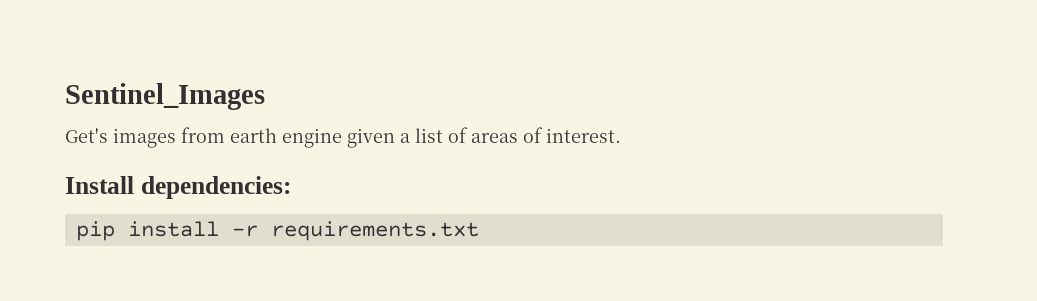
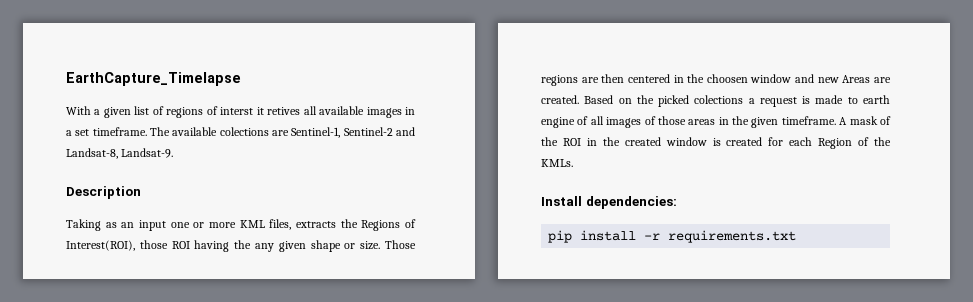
- Sentinel_Images
- Get's images from earth engine given a list of areas of interest.
+ EarthCapture_Timelapse
+ With a given list of regions of interst it retives all available images in a set timeframe. The available colections are Sentinel-1, Sentinel-2 and Landsat-8, Landsat-9.
+ Description
+ Taking as an input one or more KML files, extracts the Regions of Interest(ROI), those ROI having the any given shape or size. Those regions are then centered in the choosen window and new Areas are created. Based on the picked colections a request is made to earth engine of all images of those areas in the given timeframe. A mask of the ROI in the created window is created for each Region of the KMLs.

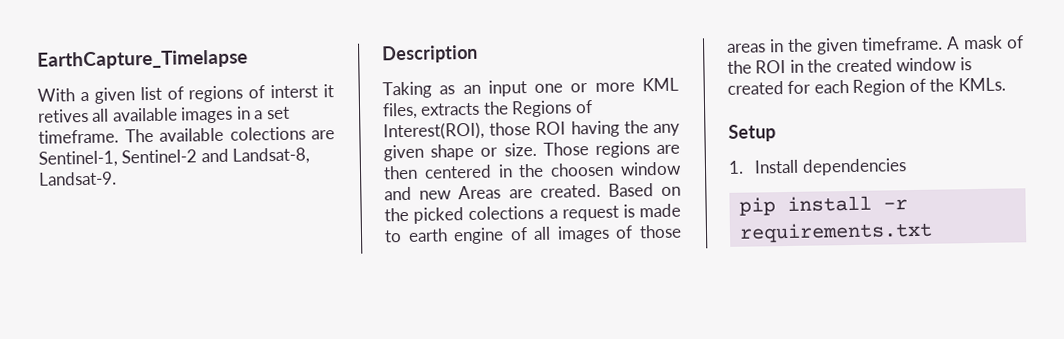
- Install dependencies:
+ Setup
+ 1. Install dependencies

